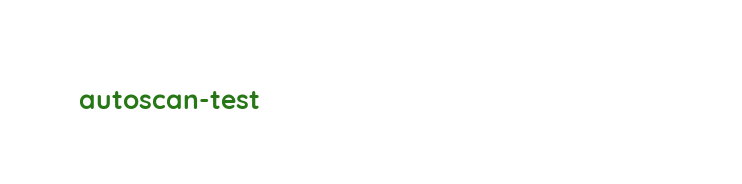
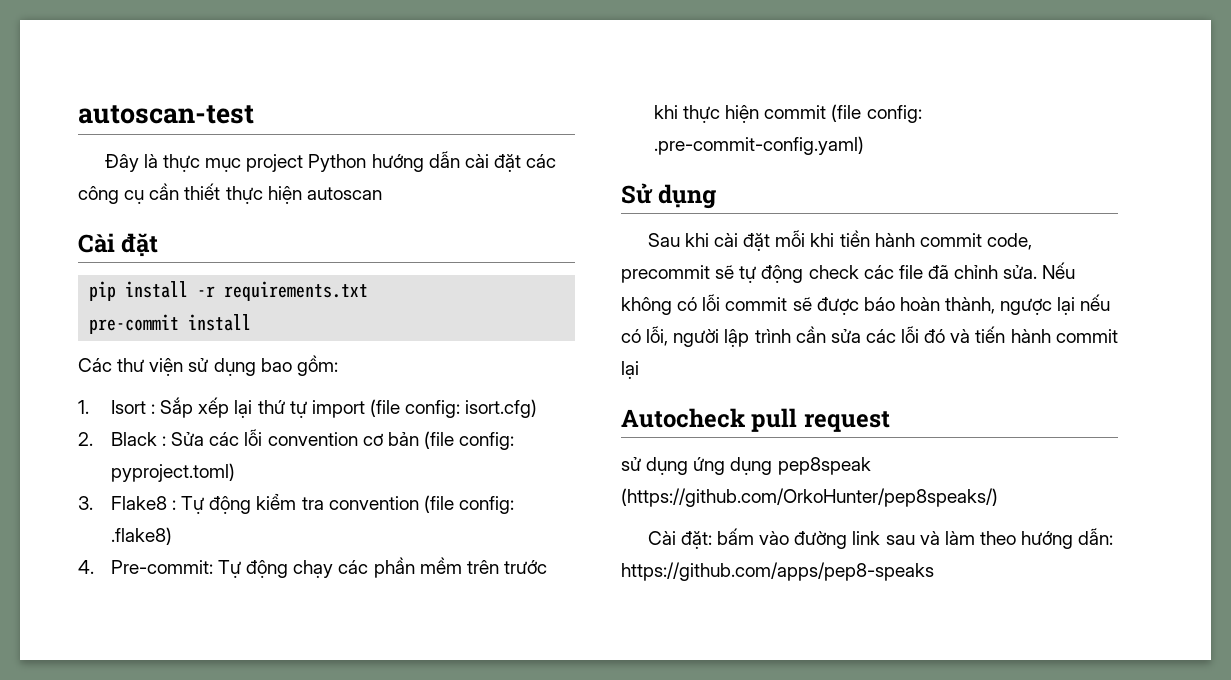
+ Đây là thực mục project Python hướng dẫn cài đặt các công cụ cần thiết thực hiện autoscan
+ Cài đặt
+ pip install -r requirements.txt
+ pre-commit install
+ Các thư viện sử dụng bao gồm:
+ 1. Isort : Sắp xếp lại thứ tự import (file config: isort.cfg)
+ 2. Black : Sửa các lỗi convention cơ bản (file config: pyproject.toml)
+ 3. Flake8 : Tự động kiểm tra convention (file config: .flake8)
+ 4. Pre-commit: Tự động chạy các phần mềm trên trước khi thực hiện commit (file config: .pre-commit-config.yaml)
+ Sử dụng
+ Sau khi cài đặt mỗi khi tiền hành commit code, precommit sẽ tự động check các file đã chỉnh sửa. Nếu không có lỗi commit sẽ được báo hoàn thành, ngược lại nếu có lỗi, người lập trình cần sửa các lỗi đó và tiến hành commit lại
+ Autocheck pull request
+ sử dụng ứng dụng pep8speak (https://github.com/OrkoHunter/pep8speaks/)
+ Cài đặt: bấm vào đường link sau và làm theo hướng dẫn: https://github.com/apps/pep8-speaks

